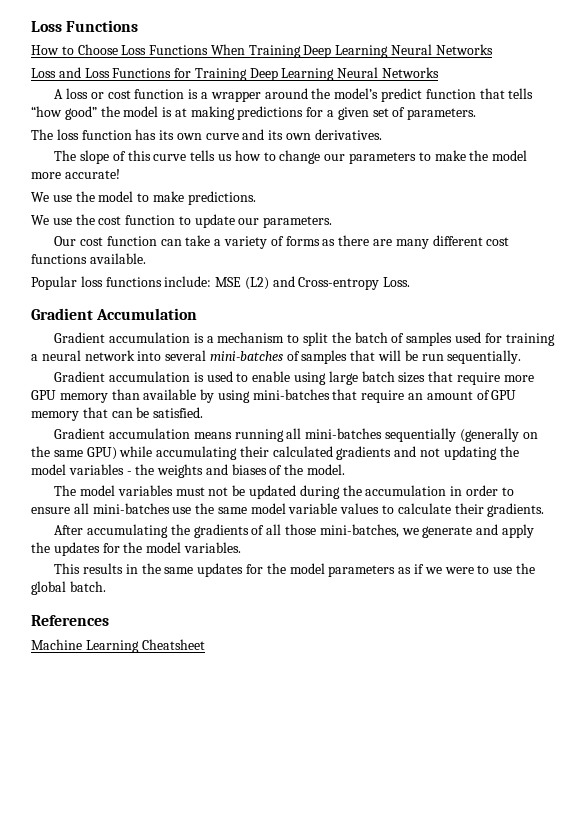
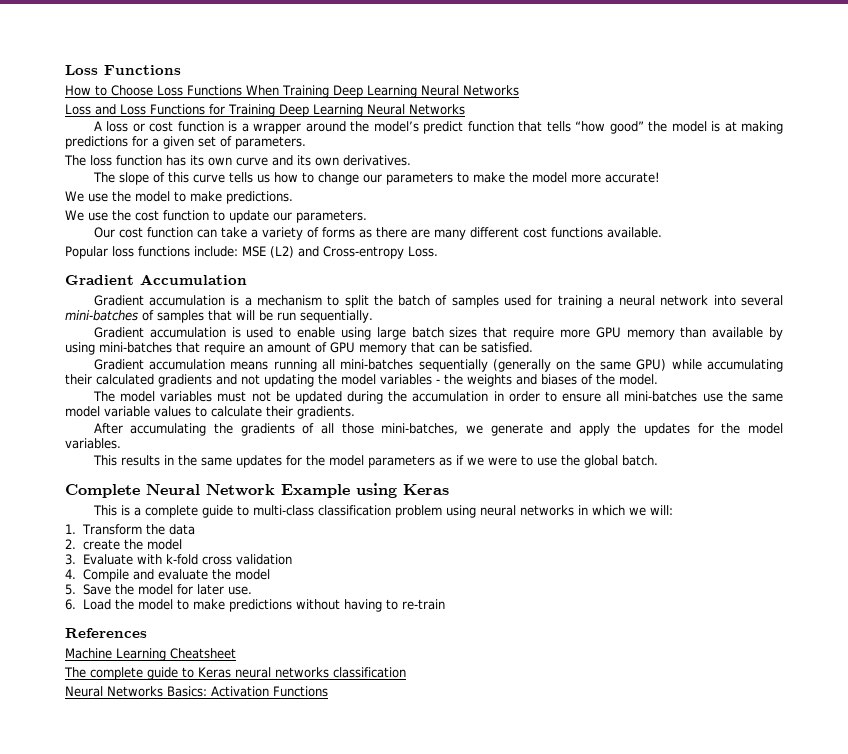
+ Complete Neural Network Example using Keras
+ This is a complete guide to multi-class classification problem using neural networks in which we will:
+ 1. Transform the data
+ 2. create the model
+ 3. Evaluate with k-fold cross validation
+ 4. Compile and evaluate the model
+ 5. Save the model for later use.
+ 6. Load the model to make predictions without having to re-train
  References
  Machine Learning Cheatsheet
+ The complete guide to Keras neural networks classification
+ Neural Networks Basics: Activation Functions

